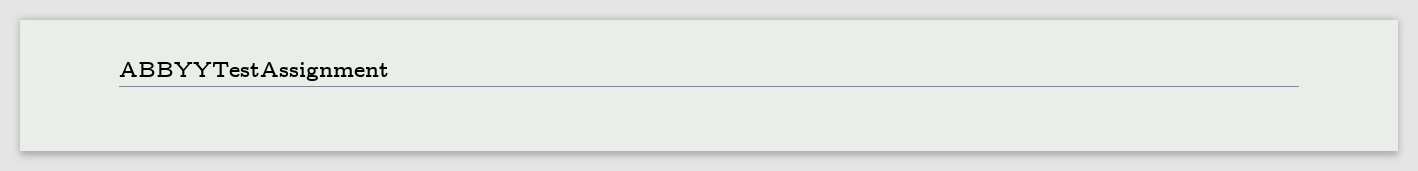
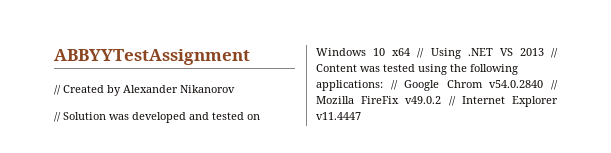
+ // Created by Alexander Nikanorov
+ // Solution was developed and tested on Windows 10 x64 // Using .NET VS 2013 // Content was tested using the following applications: // Google Chrom v54.0.2840 // Mozilla FireFix v49.0.2 // Internet Explorer v11.4447

